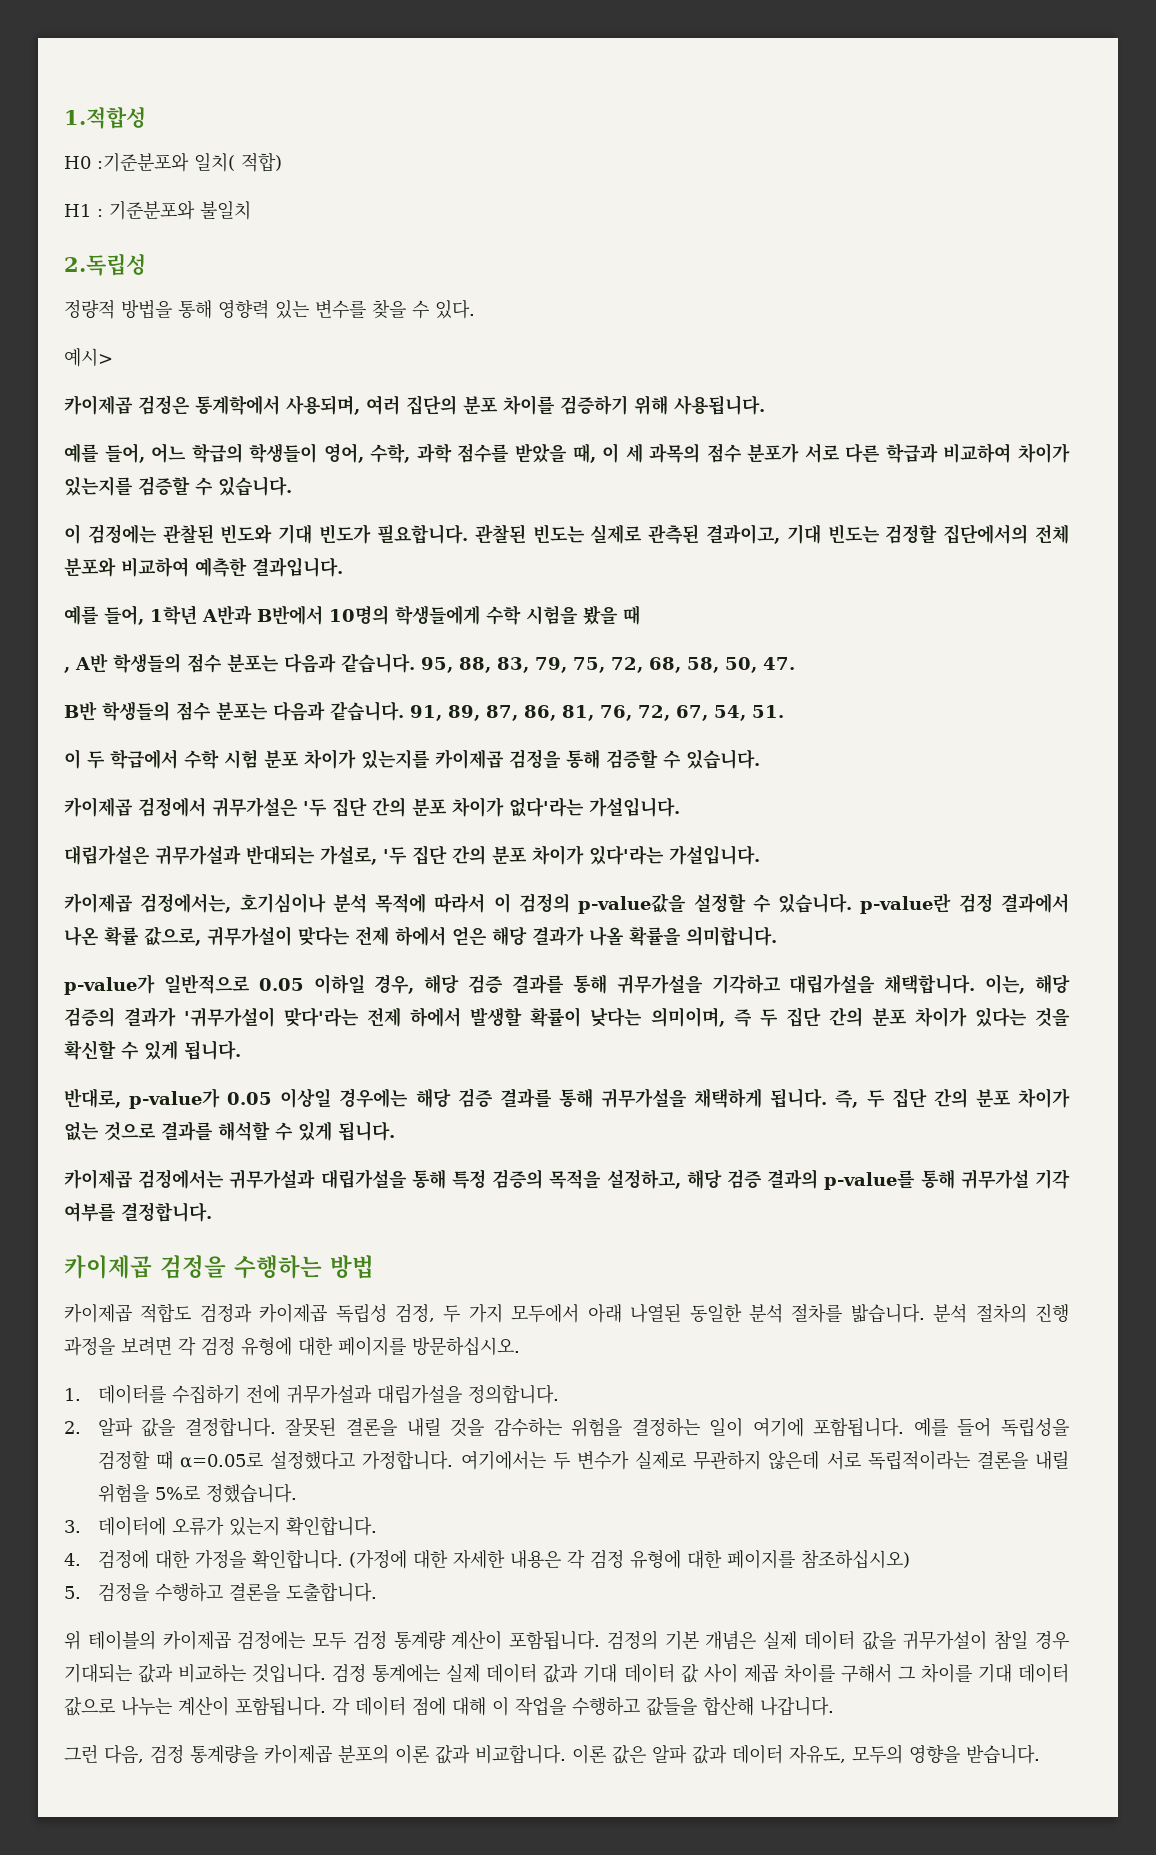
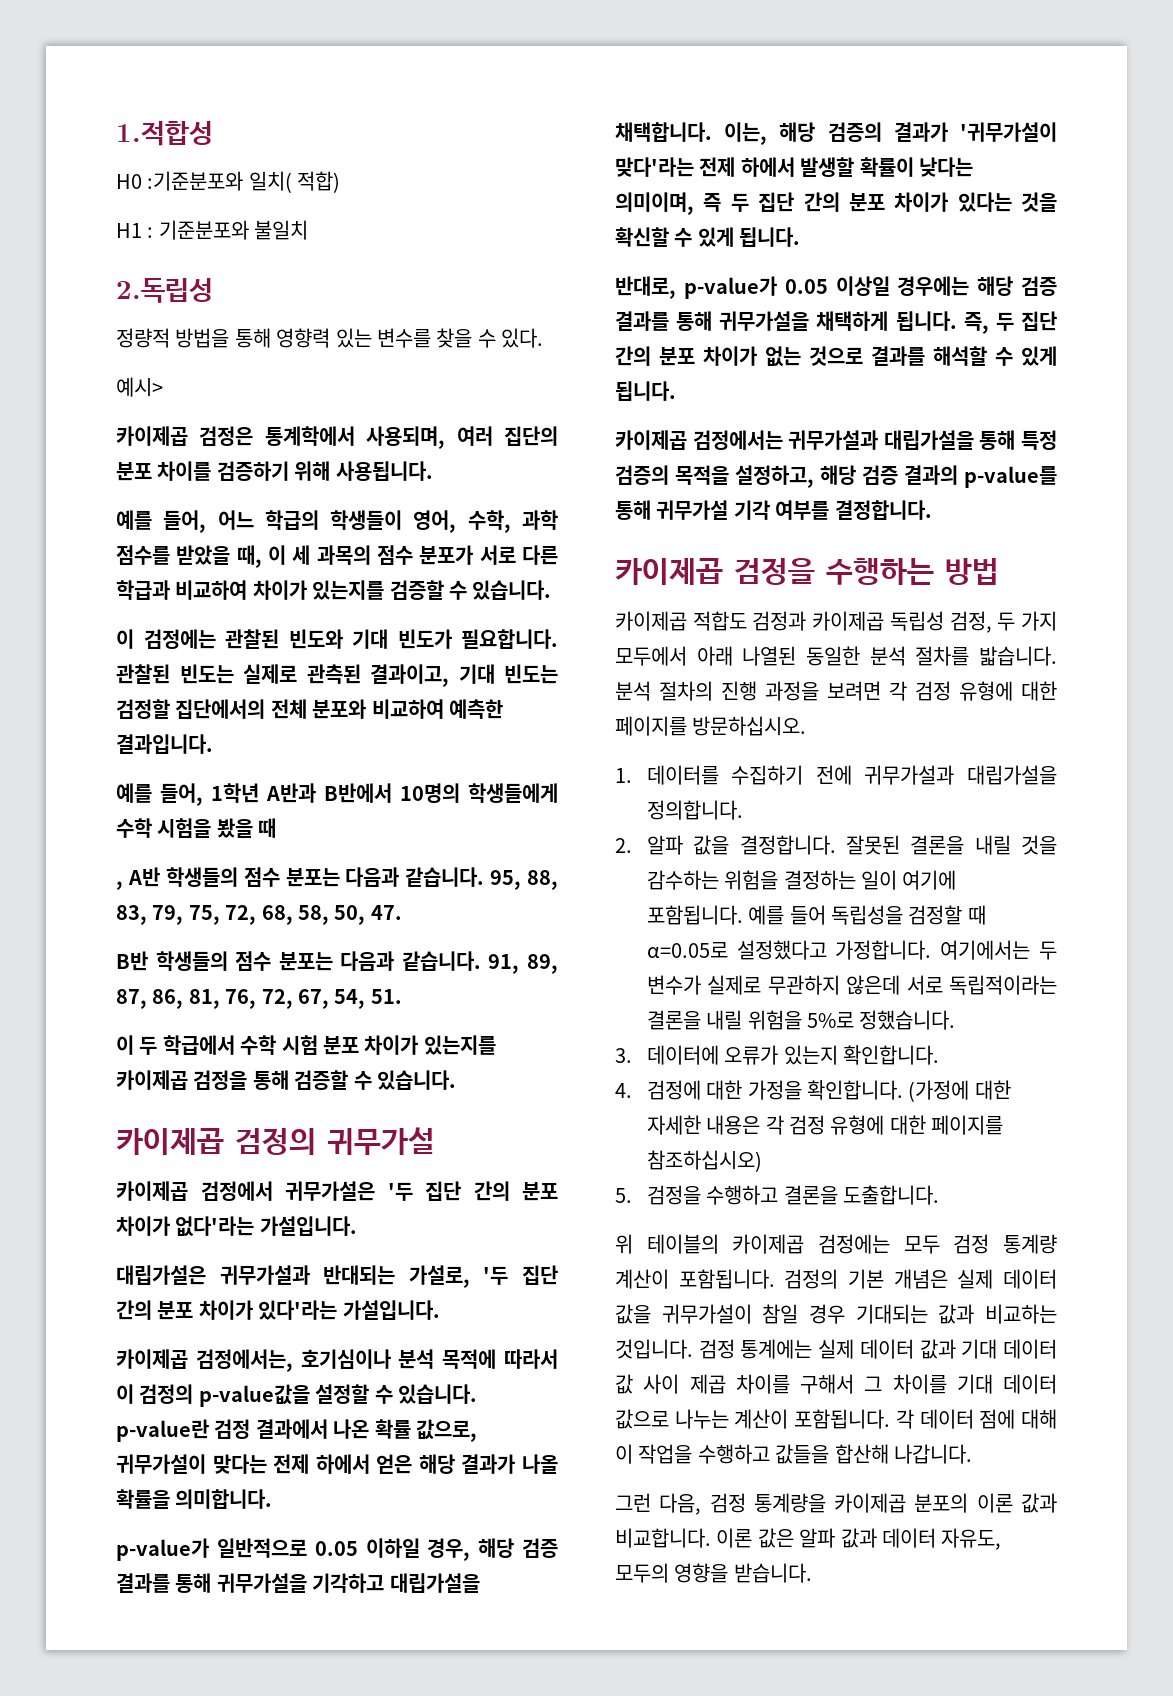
+ 카이제곱 검정의 귀무가설

